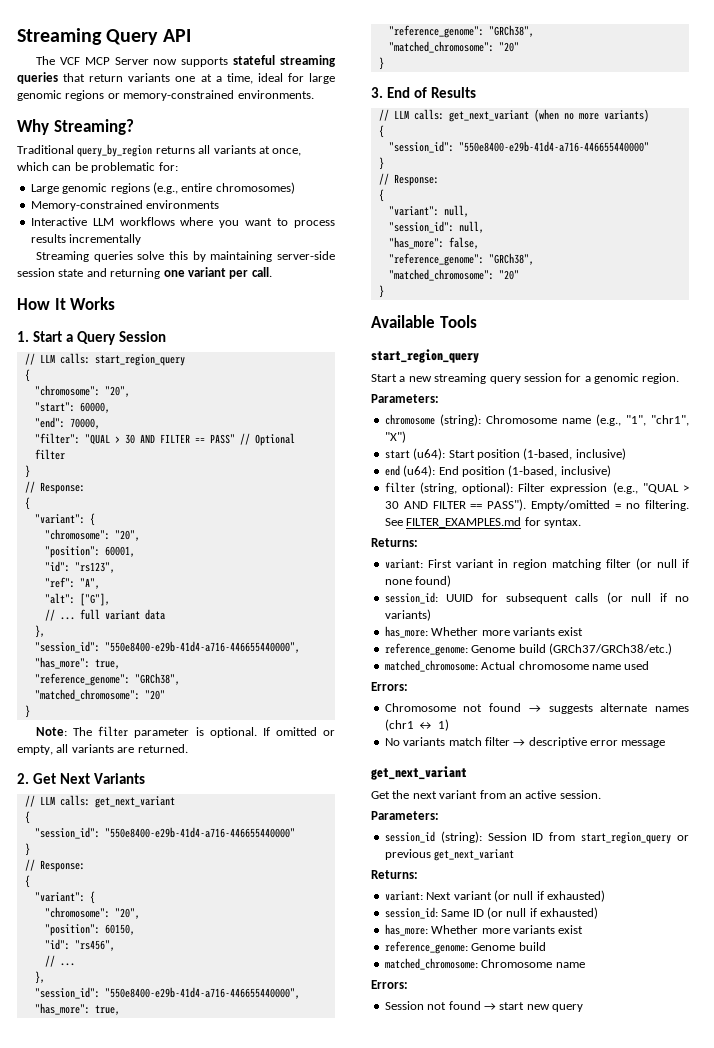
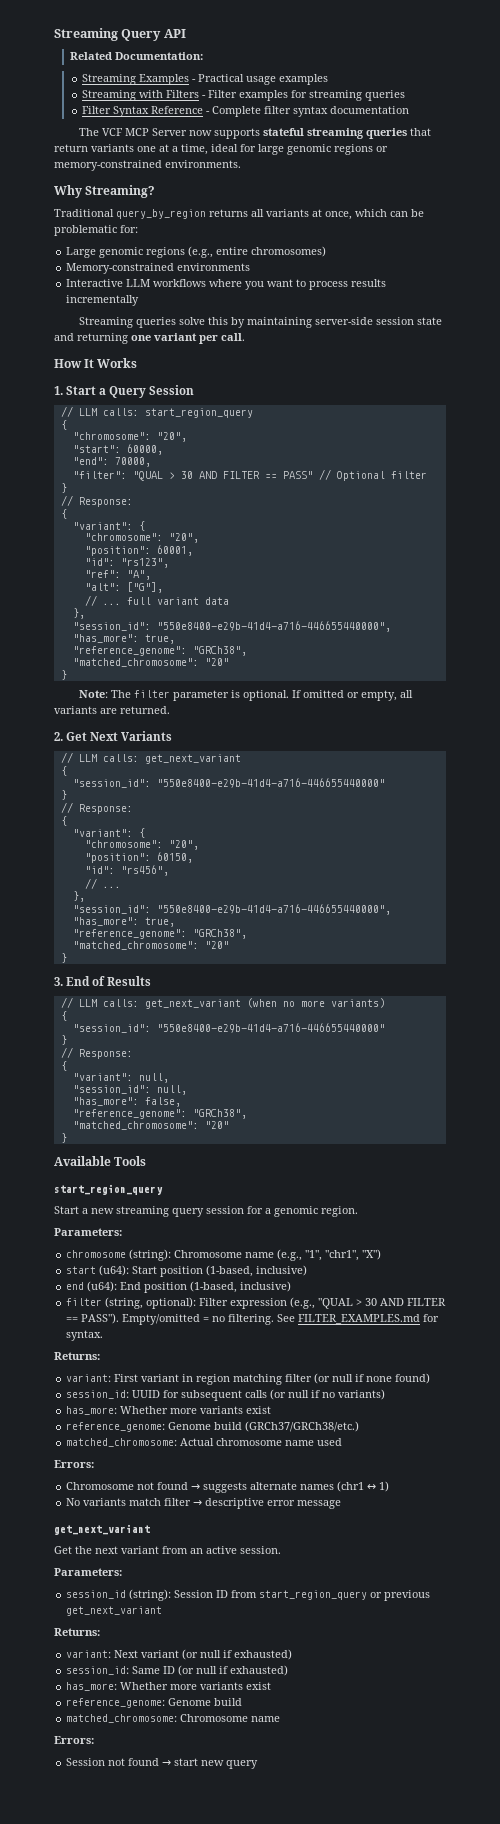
+ Related Documentation:
+ Streaming Examples - Practical usage examples
+ Streaming with Filters - Filter examples for streaming queries
+ Filter Syntax Reference - Complete filter syntax documentation

